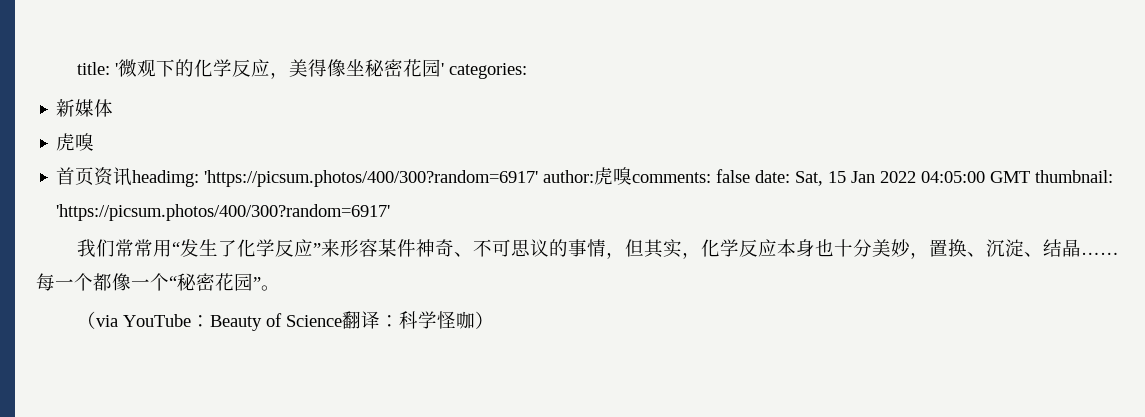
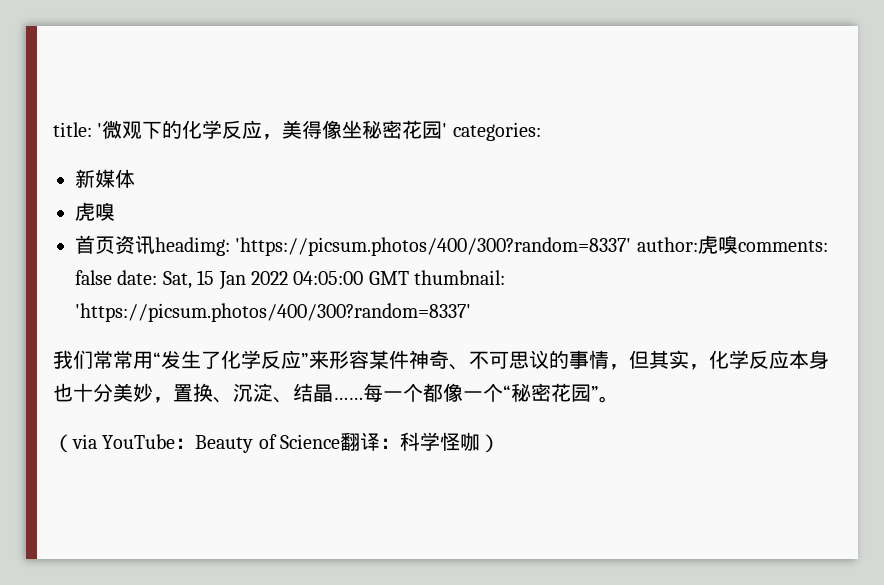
- 首页资讯headimg: 'https://picsum.photos/400/300?random=6917' author:虎嗅comments: false date: Sat, 15 Jan 2022 04:05:00 GMT thumbnail: 'https://picsum.photos/400/300?random=6917'
+ 首页资讯headimg: 'https://picsum.photos/400/300?random=8337' author:虎嗅comments: false date: Sat, 15 Jan 2022 04:05:00 GMT thumbnail: 'https://picsum.photos/400/300?random=8337'

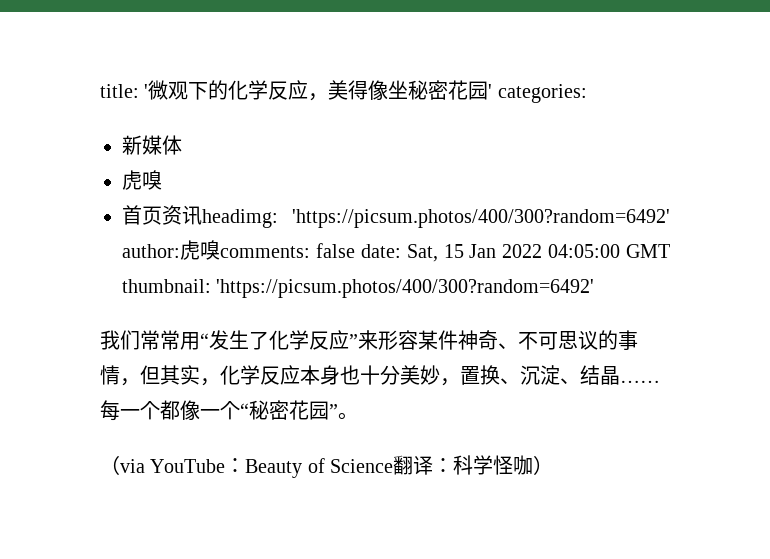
- 首页资讯headimg: 'https://picsum.photos/400/300?random=8337' author:虎嗅comments: false date: Sat, 15 Jan 2022 04:05:00 GMT thumbnail: 'https://picsum.photos/400/300?random=8337'
+ 首页资讯headimg: 'https://picsum.photos/400/300?random=6492' author:虎嗅comments: false date: Sat, 15 Jan 2022 04:05:00 GMT thumbnail: 'https://picsum.photos/400/300?random=6492'

